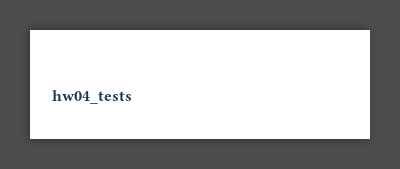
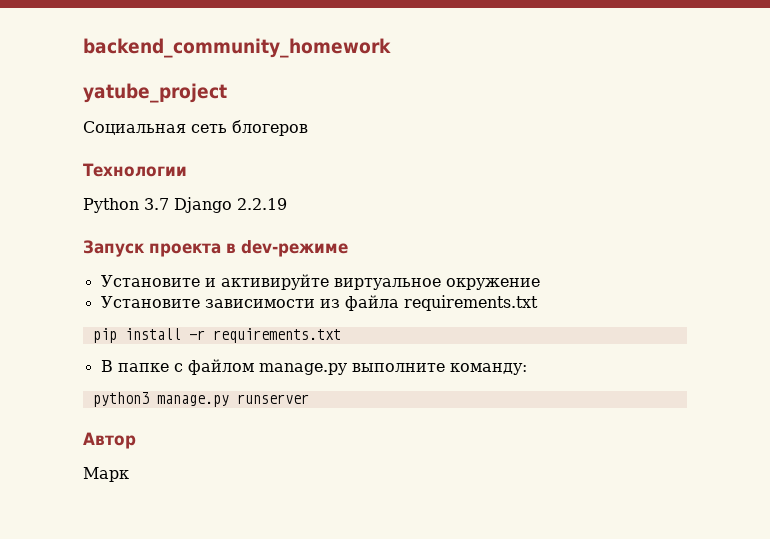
- hw04_tests
+ backend_community_homework
+ yatube_project
+ Социальная сеть блогеров
+ Технологии
+ Python 3.7 Django 2.2.19
+ Запуск проекта в dev-режиме
+ Установите и активируйте виртуальное окружение
+ Установите зависимости из файла requirements.txt
+ pip install -r requirements.txt
+ В папке с файлом manage.py выполните команду:
+ python3 manage.py runserver
+ Автор
+ Марк

